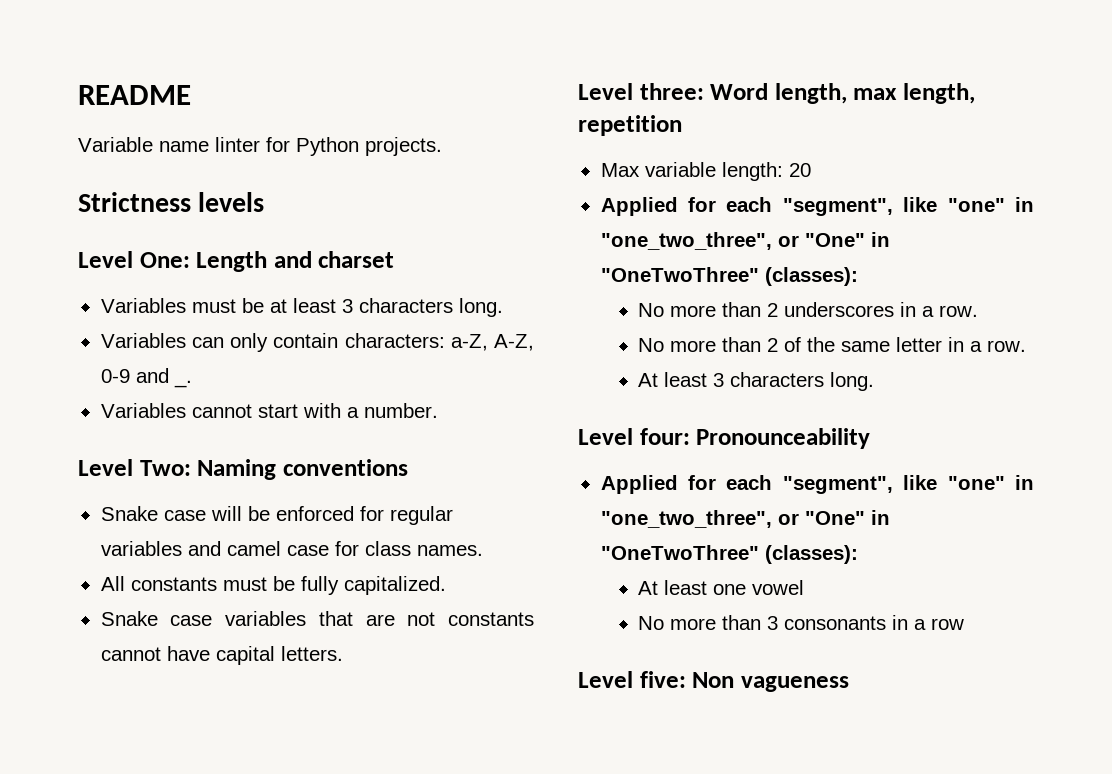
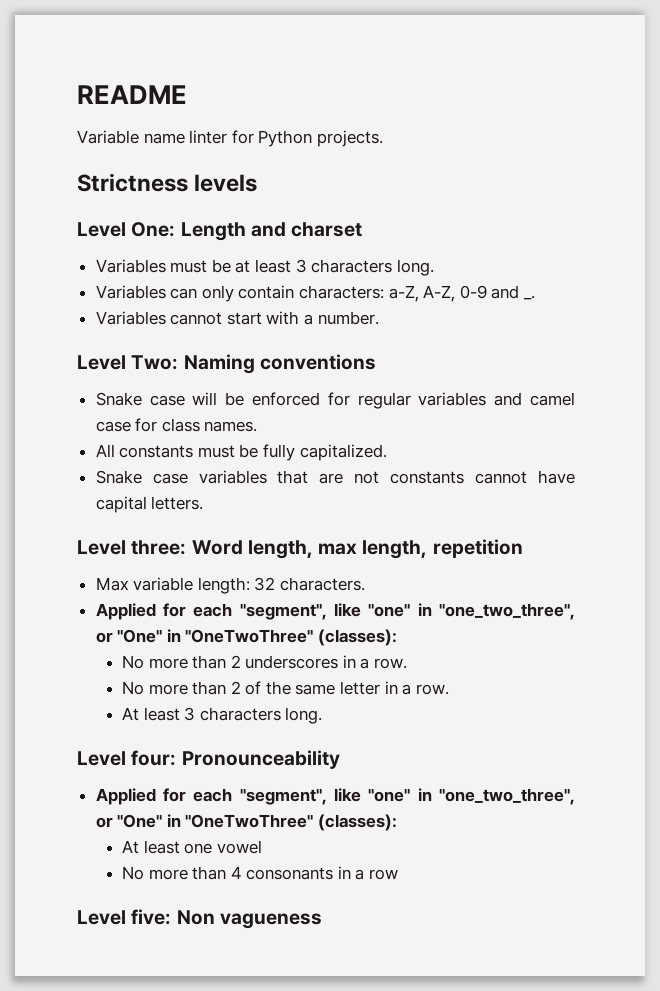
- Max variable length: 20
+ Max variable length: 32 characters.
- No more than 3 consonants in a row
+ No more than 4 consonants in a row

